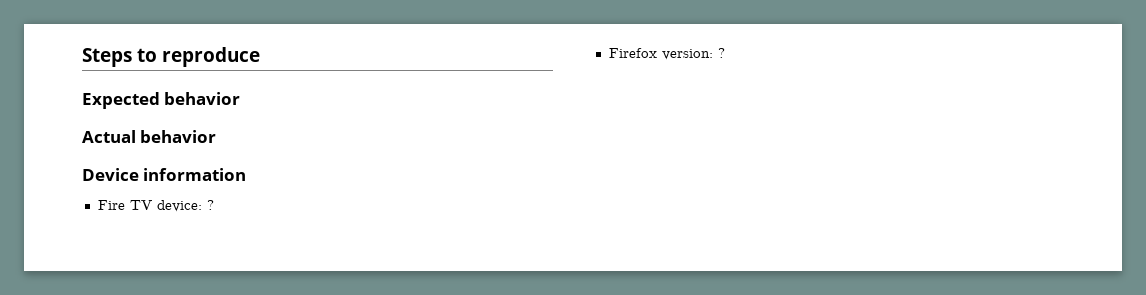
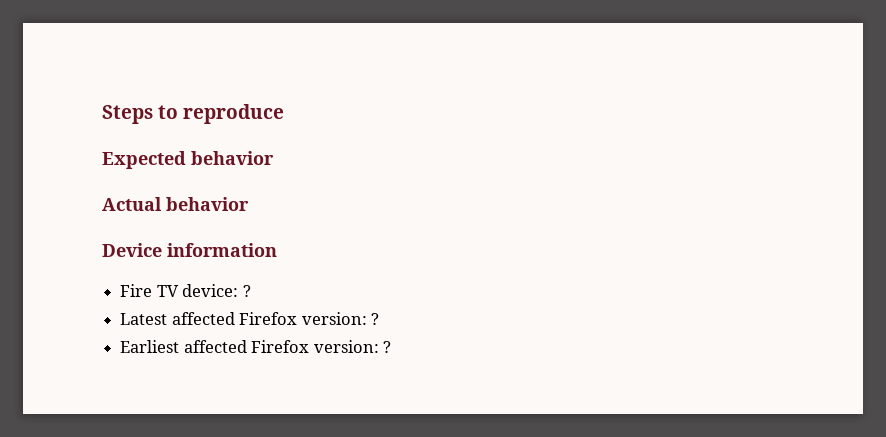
- Firefox version: ?
+ Latest affected Firefox version: ?
+ Earliest affected Firefox version: ?

